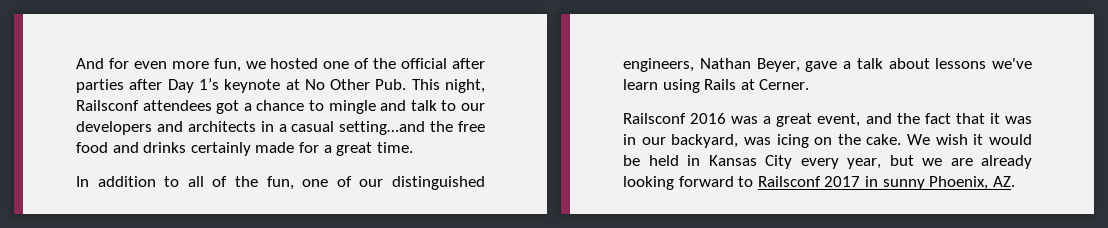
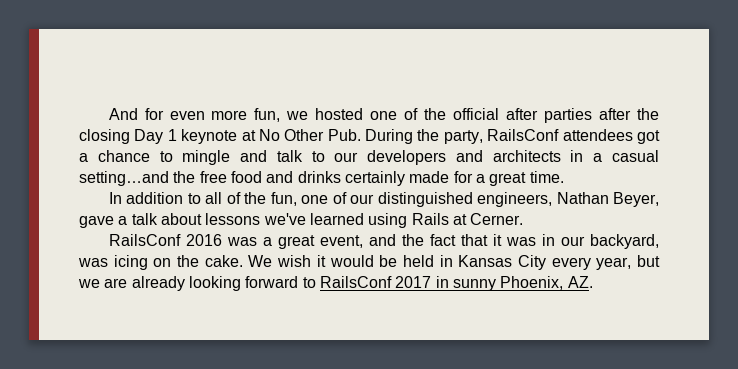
- And for even more fun, we hosted one of the official after parties after Day 1’s keynote at No Other Pub. This night, Railsconf attendees got a chance to mingle and talk to our developers and architects in a casual setting…and the free food and drinks certainly made for a great time.
+ And for even more fun, we hosted one of the official after parties after the closing Day 1 keynote at No Other Pub. During the party, RailsConf attendees got a chance to mingle and talk to our developers and architects in a casual setting…and the free food and drinks certainly made for a great time.
- In addition to all of the fun, one of our distinguished engineers, Nathan Beyer, gave a talk about lessons we've learn using Rails at Cerner.
+ In addition to all of the fun, one of our distinguished engineers, Nathan Beyer, gave a talk about lessons we've learned using Rails at Cerner.
- Railsconf 2016 was a great event, and the fact that it was in our backyard, was icing on the cake.
+ RailsConf 2016 was a great event, and the fact that it was in our backyard, was icing on the cake.
- We wish it would be held in Kansas City every year, but we are already looking forward to Railsconf 2017 in sunny Phoenix, AZ.
+ We wish it would be held in Kansas City every year, but we are already looking forward to RailsConf 2017 in sunny Phoenix, AZ.

